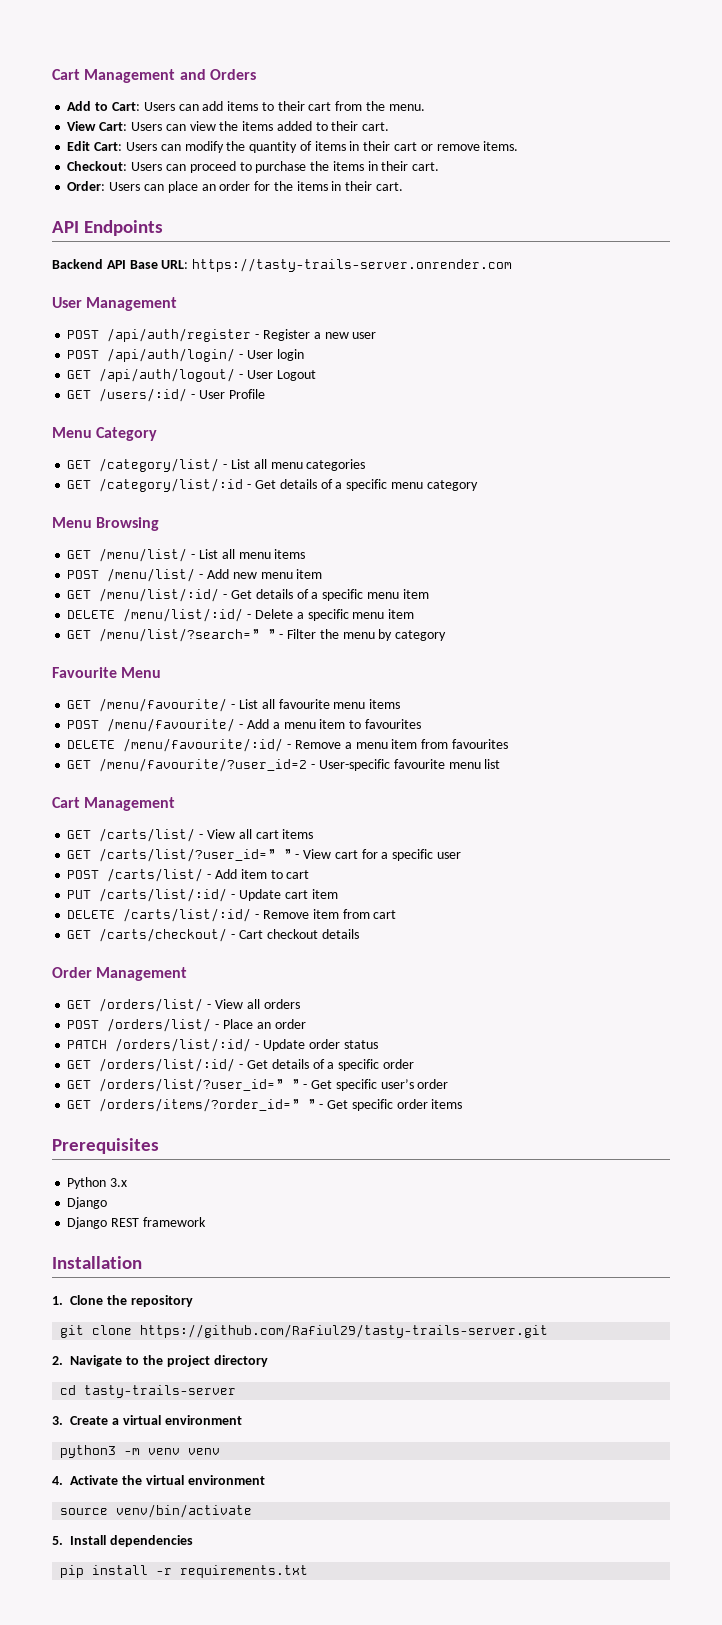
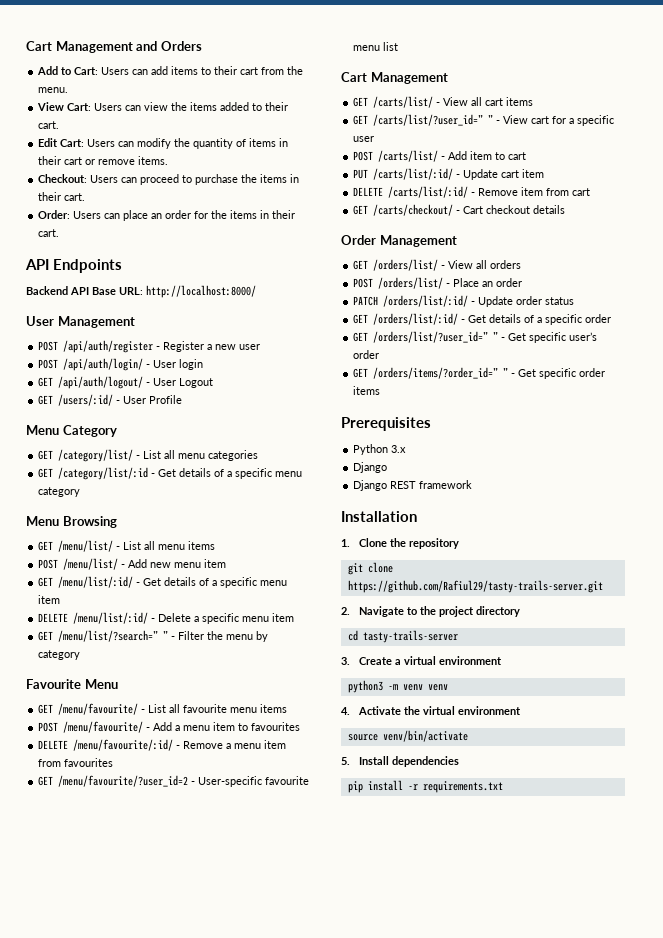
- Backend API Base URL: https://tasty-trails-server.onrender.com
+ Backend API Base URL: http://localhost:8000/

